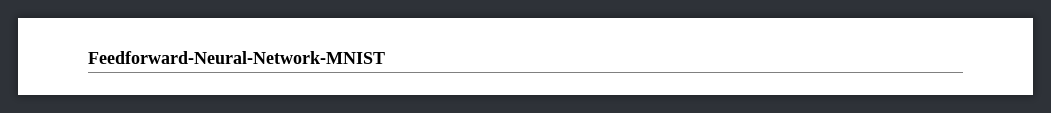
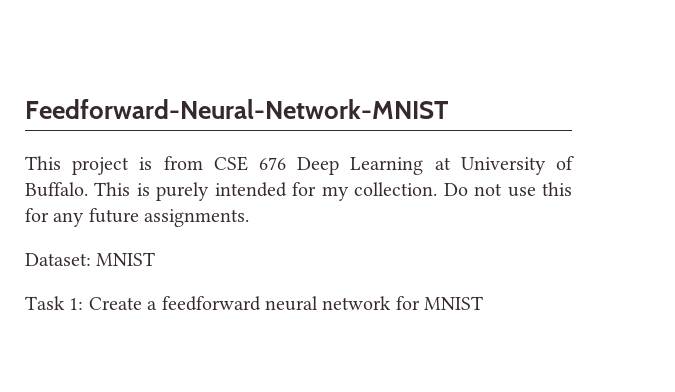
+ This project is from CSE 676 Deep Learning at University of Buffalo. This is purely intended for my collection. Do not use this for any future assignments.
+ Dataset: MNIST
+ Task 1: Create a feedforward neural network for MNIST

